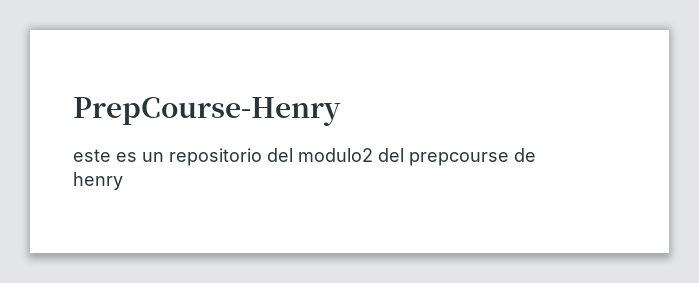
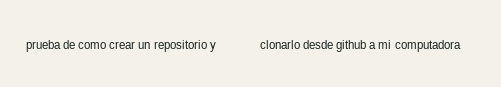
- PrepCourse-Henry
- este es un repositorio del modulo2 del prepcourse de henry
+ prueba de como crear un repositorio y clonarlo desde github a mi computadora

